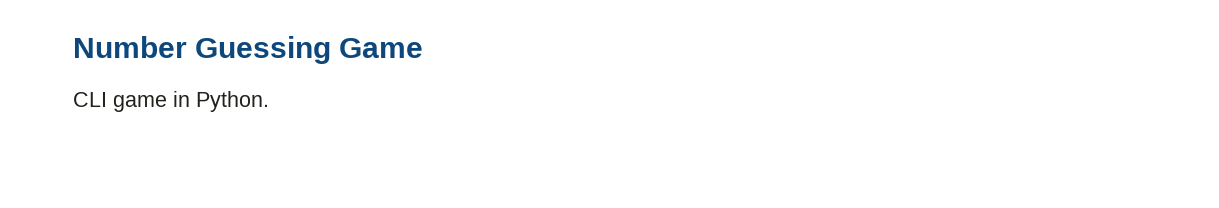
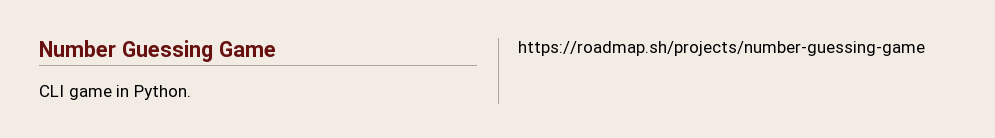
- CLI game in Python.
+ CLI game in Python. https://roadmap.sh/projects/number-guessing-game

